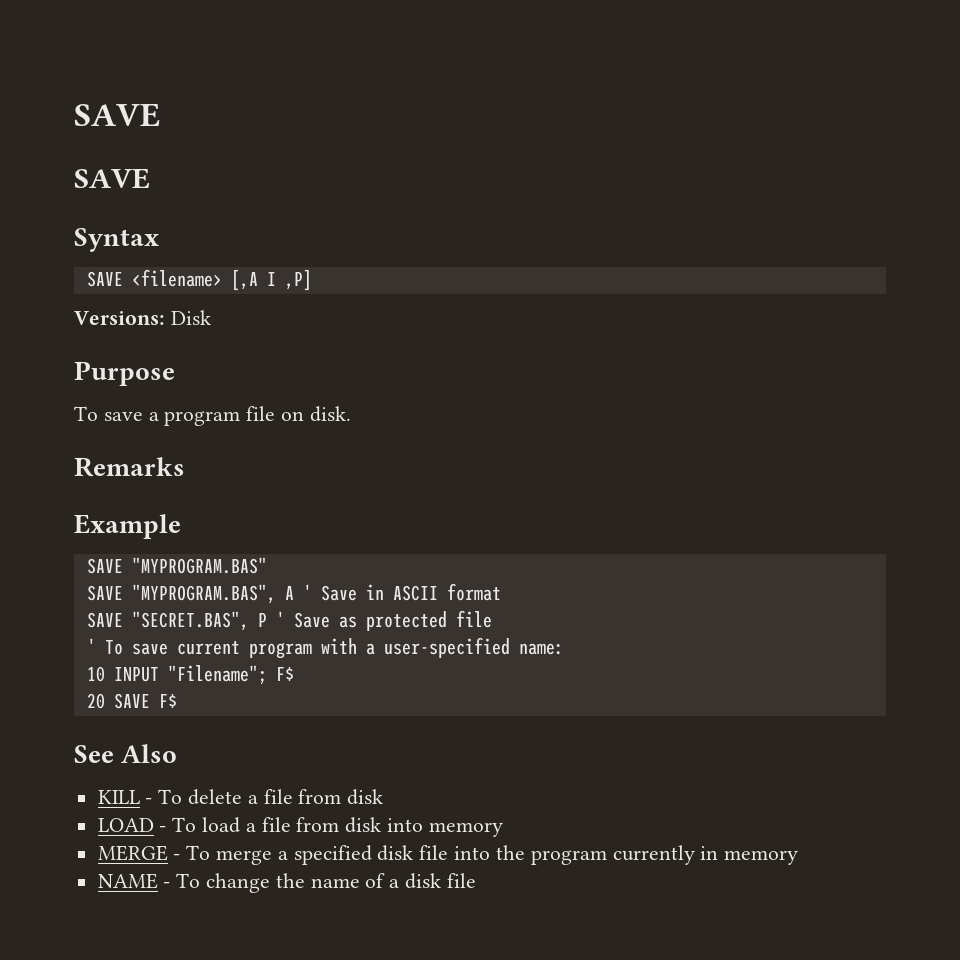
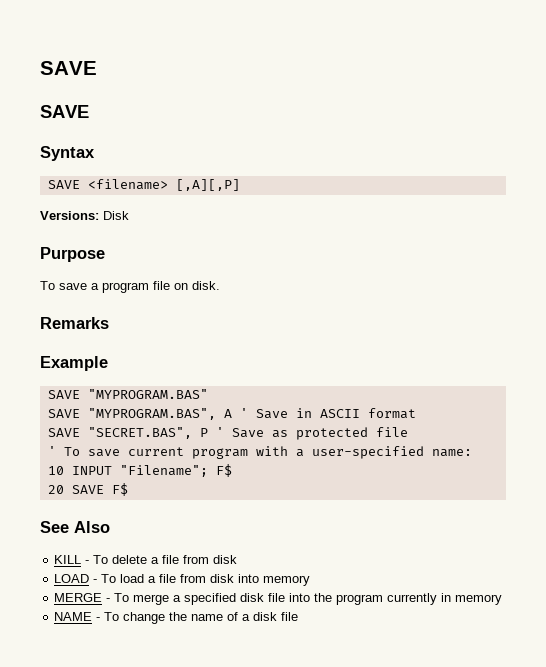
- SAVE <filename> [,A I ,P]
+ SAVE <filename> [,A][,P]

